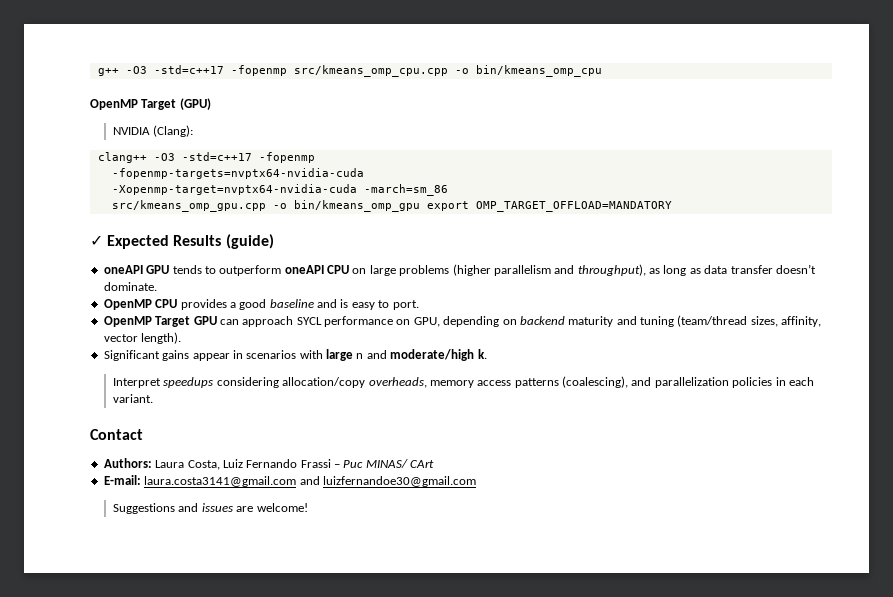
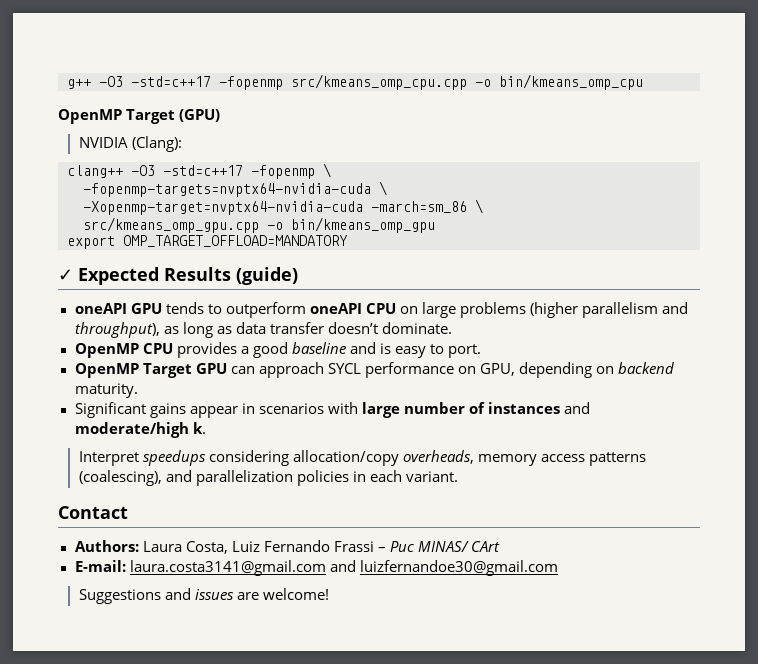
- clang++ -O3 -std=c++17 -fopenmp
+ clang++ -O3 -std=c++17 -fopenmp \
- -fopenmp-targets=nvptx64-nvidia-cuda
+ -fopenmp-targets=nvptx64-nvidia-cuda \
- -Xopenmp-target=nvptx64-nvidia-cuda -march=sm_86
+ -Xopenmp-target=nvptx64-nvidia-cuda -march=sm_86 \
- src/kmeans_omp_gpu.cpp -o bin/kmeans_omp_gpu export OMP_TARGET_OFFLOAD=MANDATORY
+ src/kmeans_omp_gpu.cpp -o bin/kmeans_omp_gpu
+ export OMP_TARGET_OFFLOAD=MANDATORY
- OpenMP Target GPU can approach SYCL performance on GPU, depending on backend maturity and tuning (team/thread sizes, affinity, vector length).
+ OpenMP Target GPU can approach SYCL performance on GPU, depending on backend maturity.
- Significant gains appear in scenarios with large n and moderate/high k.
+ Significant gains appear in scenarios with large number of instances and moderate/high k.

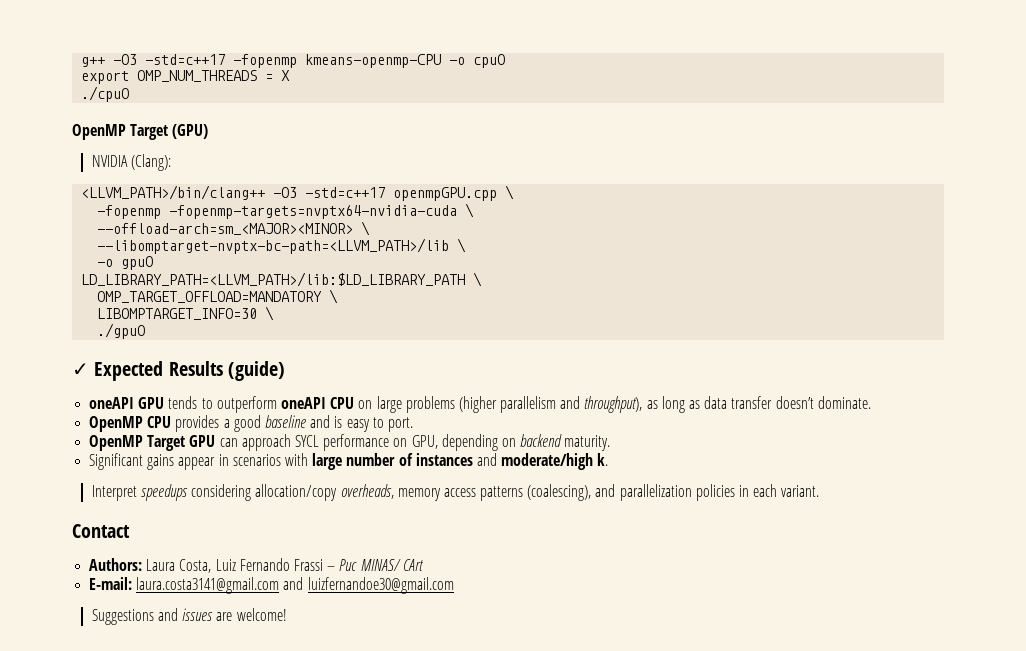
- g++ -O3 -std=c++17 -fopenmp src/kmeans_omp_cpu.cpp -o bin/kmeans_omp_cpu
+ g++ -O3 -std=c++17 -fopenmp kmeans-openmp-CPU -o cpuO
+ export OMP_NUM_THREADS = X
+ ./cpuO
- clang++ -O3 -std=c++17 -fopenmp \
- -fopenmp-targets=nvptx64-nvidia-cuda \
+ <LLVM_PATH>/bin/clang++ -O3 -std=c++17 openmpGPU.cpp \
+ -fopenmp -fopenmp-targets=nvptx64-nvidia-cuda \
- -Xopenmp-target=nvptx64-nvidia-cuda -march=sm_86 \
- src/kmeans_omp_gpu.cpp -o bin/kmeans_omp_gpu
- export OMP_TARGET_OFFLOAD=MANDATORY
+ --offload-arch=sm_<MAJOR><MINOR> \
+ --libomptarget-nvptx-bc-path=<LLVM_PATH>/lib \
+ -o gpuO
+ LD_LIBRARY_PATH=<LLVM_PATH>/lib:$LD_LIBRARY_PATH \
+ OMP_TARGET_OFFLOAD=MANDATORY \
+ LIBOMPTARGET_INFO=30 \
+ ./gpuO

